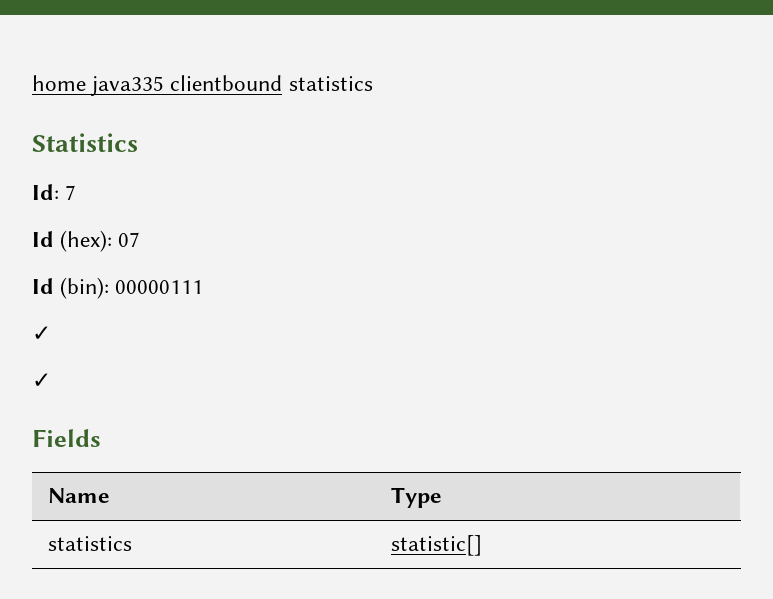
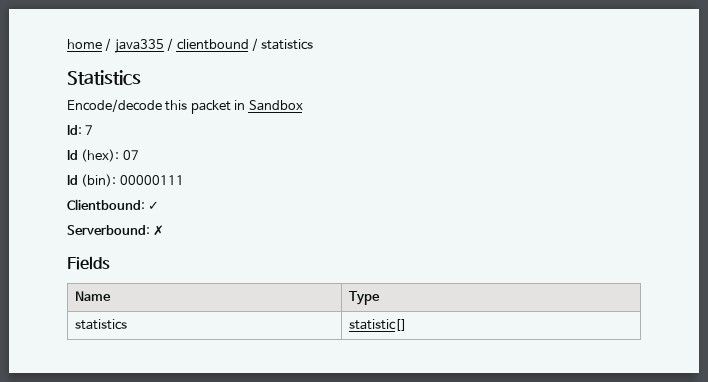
- home java335 clientbound statistics
+ home / java335 / clientbound / statistics
  Statistics
+ Encode/decode this packet in Sandbox
  Id (bin): 00000111
- ✓
- ✓
+ Clientbound: ✓
+ Serverbound: ✗

